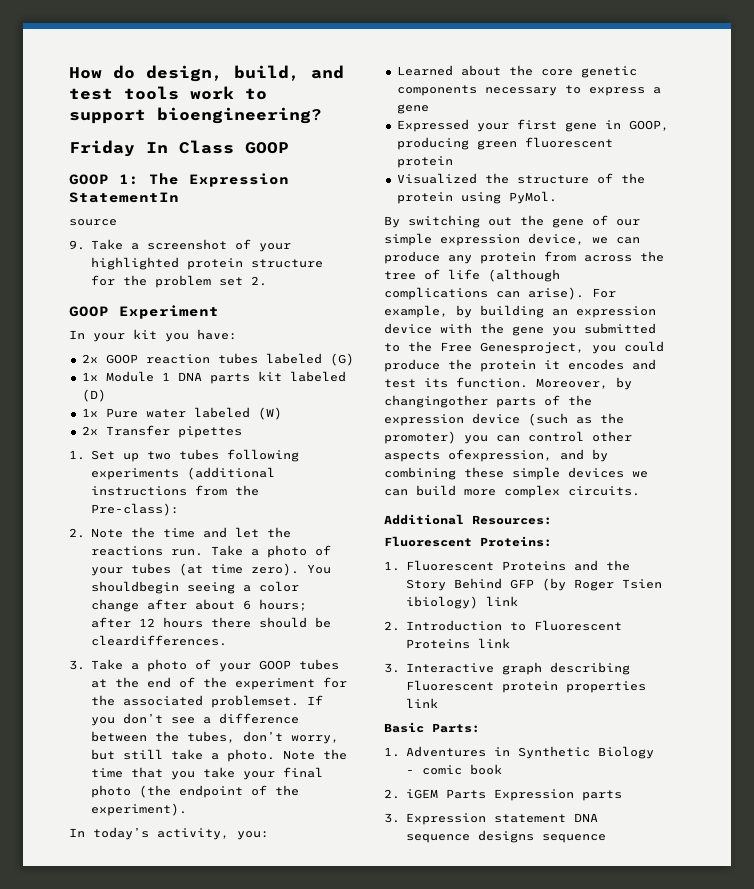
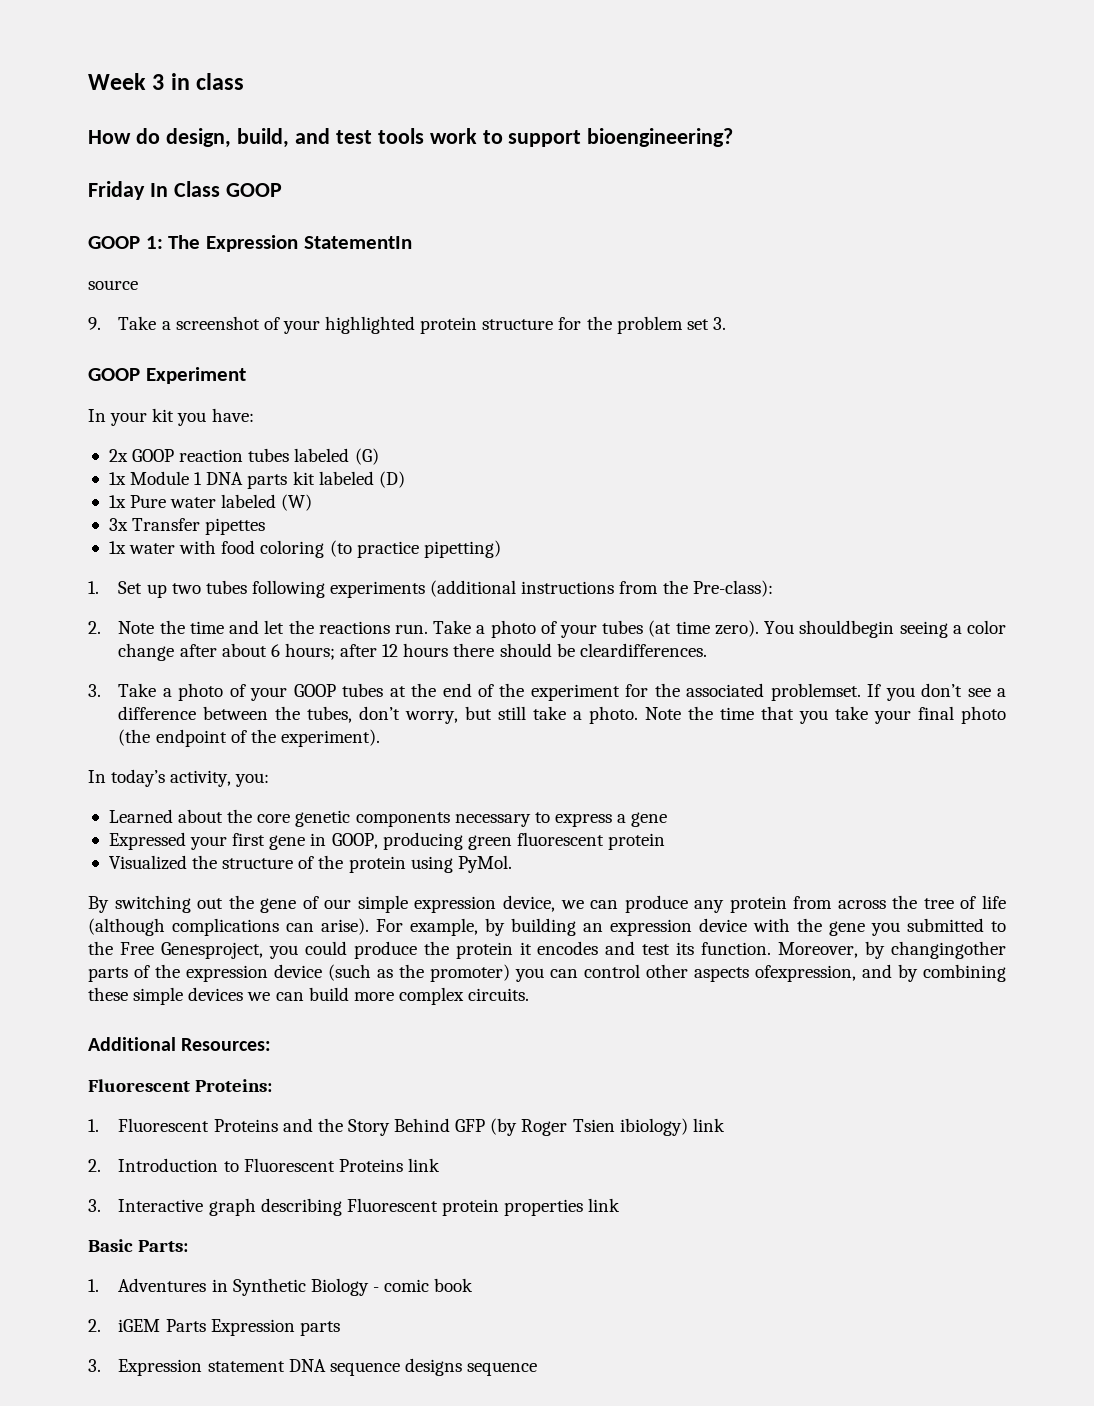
+ Week 3 in class
- 9. Take a screenshot of your highlighted protein structure for the problem set 2.
+ 9. Take a screenshot of your highlighted protein structure for the problem set 3.
- 2x Transfer pipettes
+ 3x Transfer pipettes
+ 1x water with food coloring (to practice pipetting)

